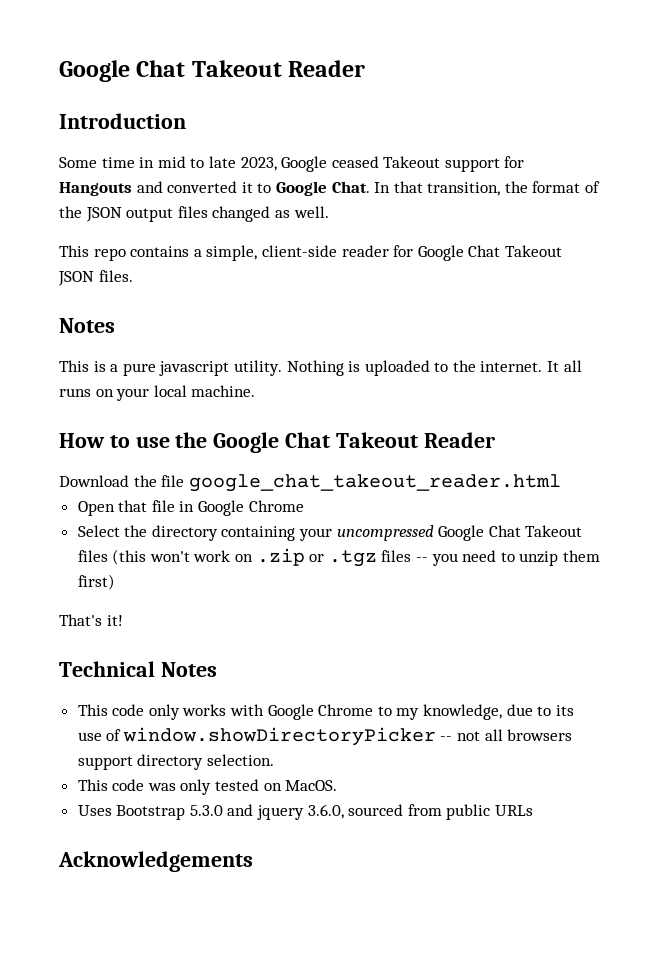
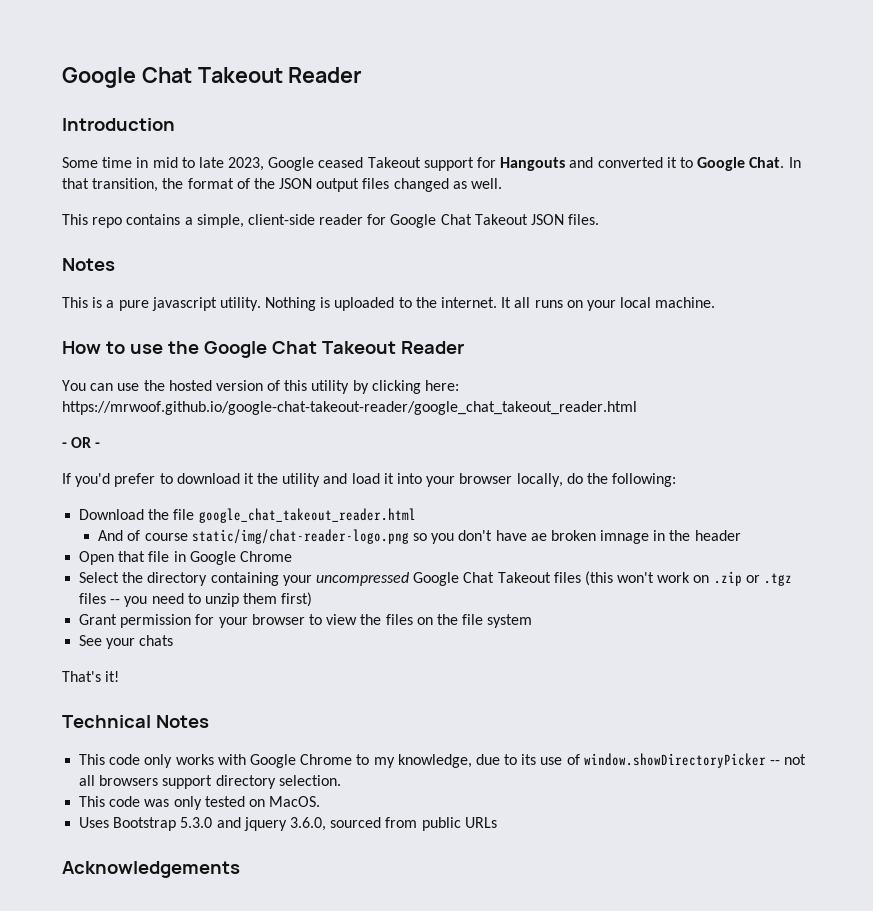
+ You can use the hosted version of this utility by clicking here: https://mrwoof.github.io/google-chat-takeout-reader/google_chat_takeout_reader.html
+ - OR -
+ If you'd prefer to download it the utility and load it into your browser locally, do the following:
  Download the file google_chat_takeout_reader.html
+ And of course static/img/chat-reader-logo.png so you don't have ae broken imnage in the header
+ Grant permission for your browser to view the files on the file system
+ See your chats

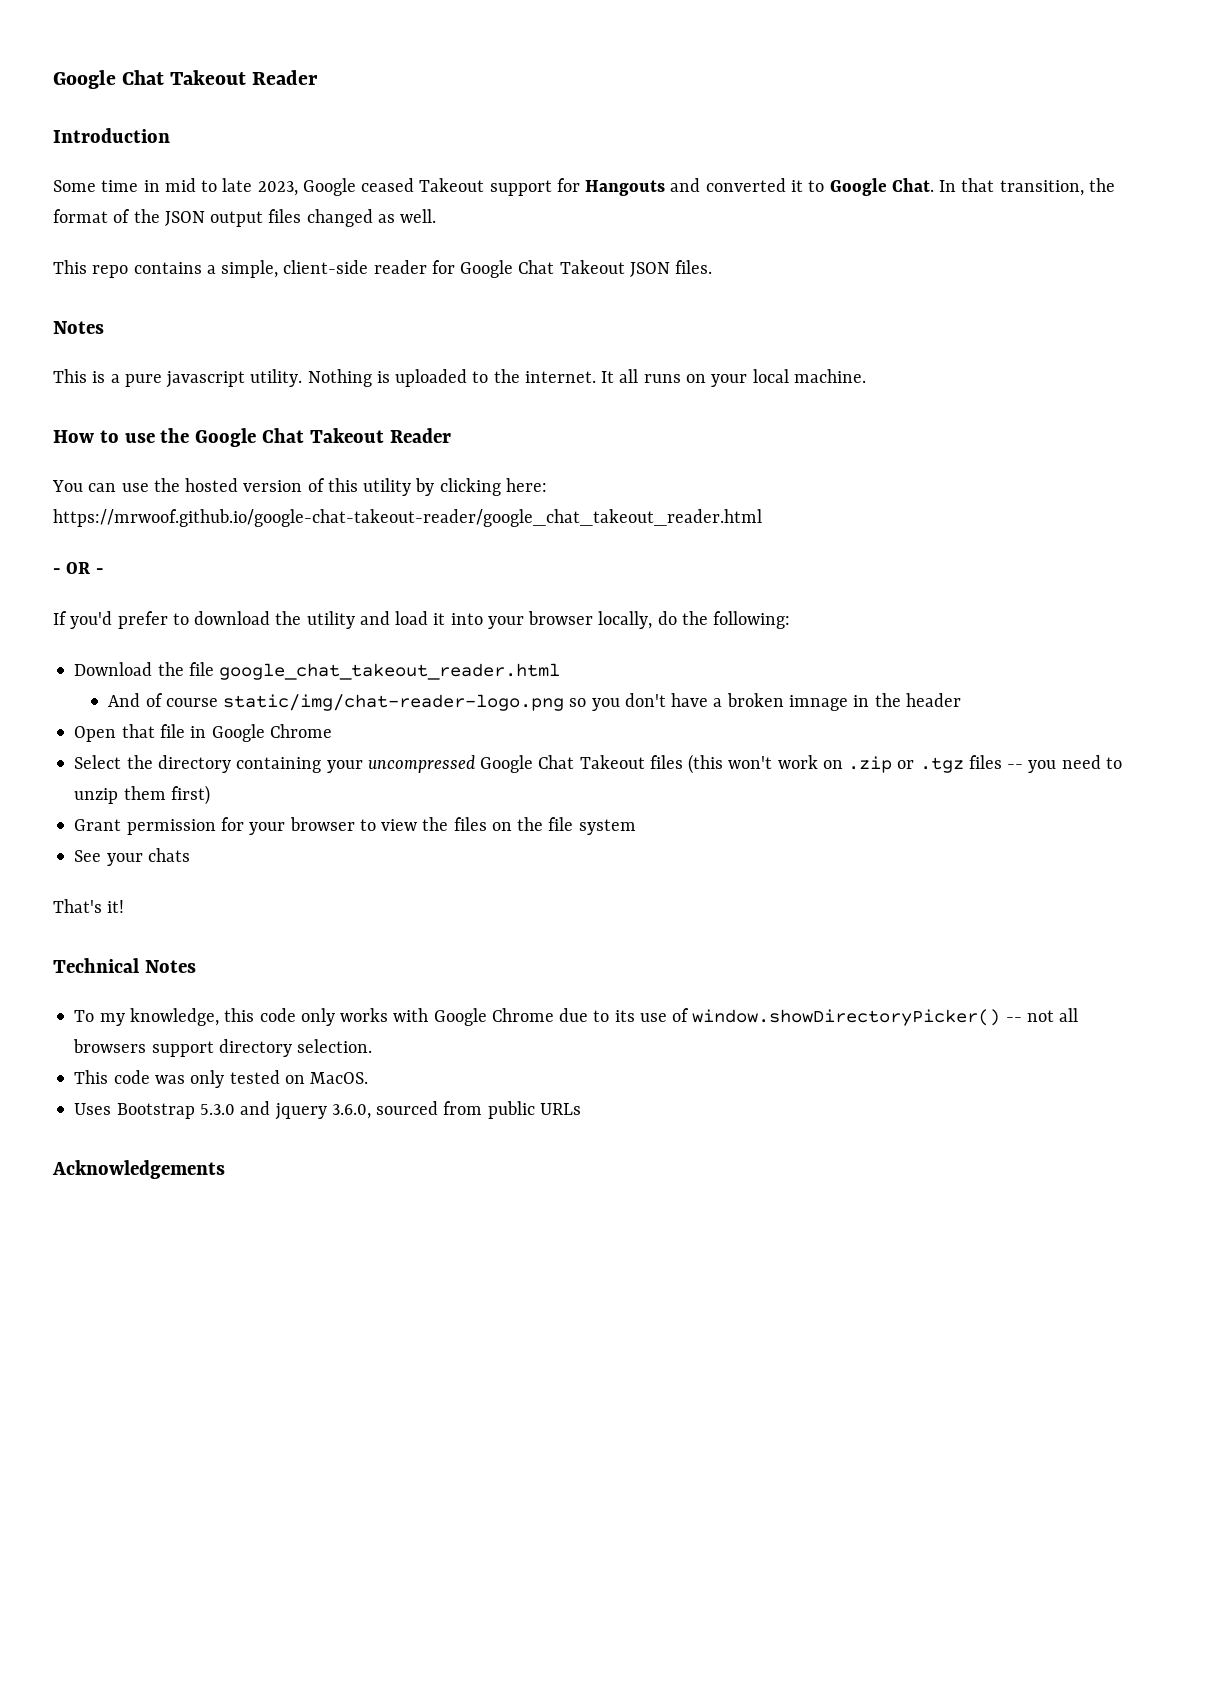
- If you'd prefer to download it the utility and load it into your browser locally, do the following:
+ If you'd prefer to download the utility and load it into your browser locally, do the following:
- And of course static/img/chat-reader-logo.png so you don't have ae broken imnage in the header
+ And of course static/img/chat-reader-logo.png so you don't have a broken imnage in the header
- This code only works with Google Chrome to my knowledge, due to its use of window.showDirectoryPicker -- not all browsers support directory selection.
+ To my knowledge, this code only works with Google Chrome due to its use of window.showDirectoryPicker() -- not all browsers support directory selection.

